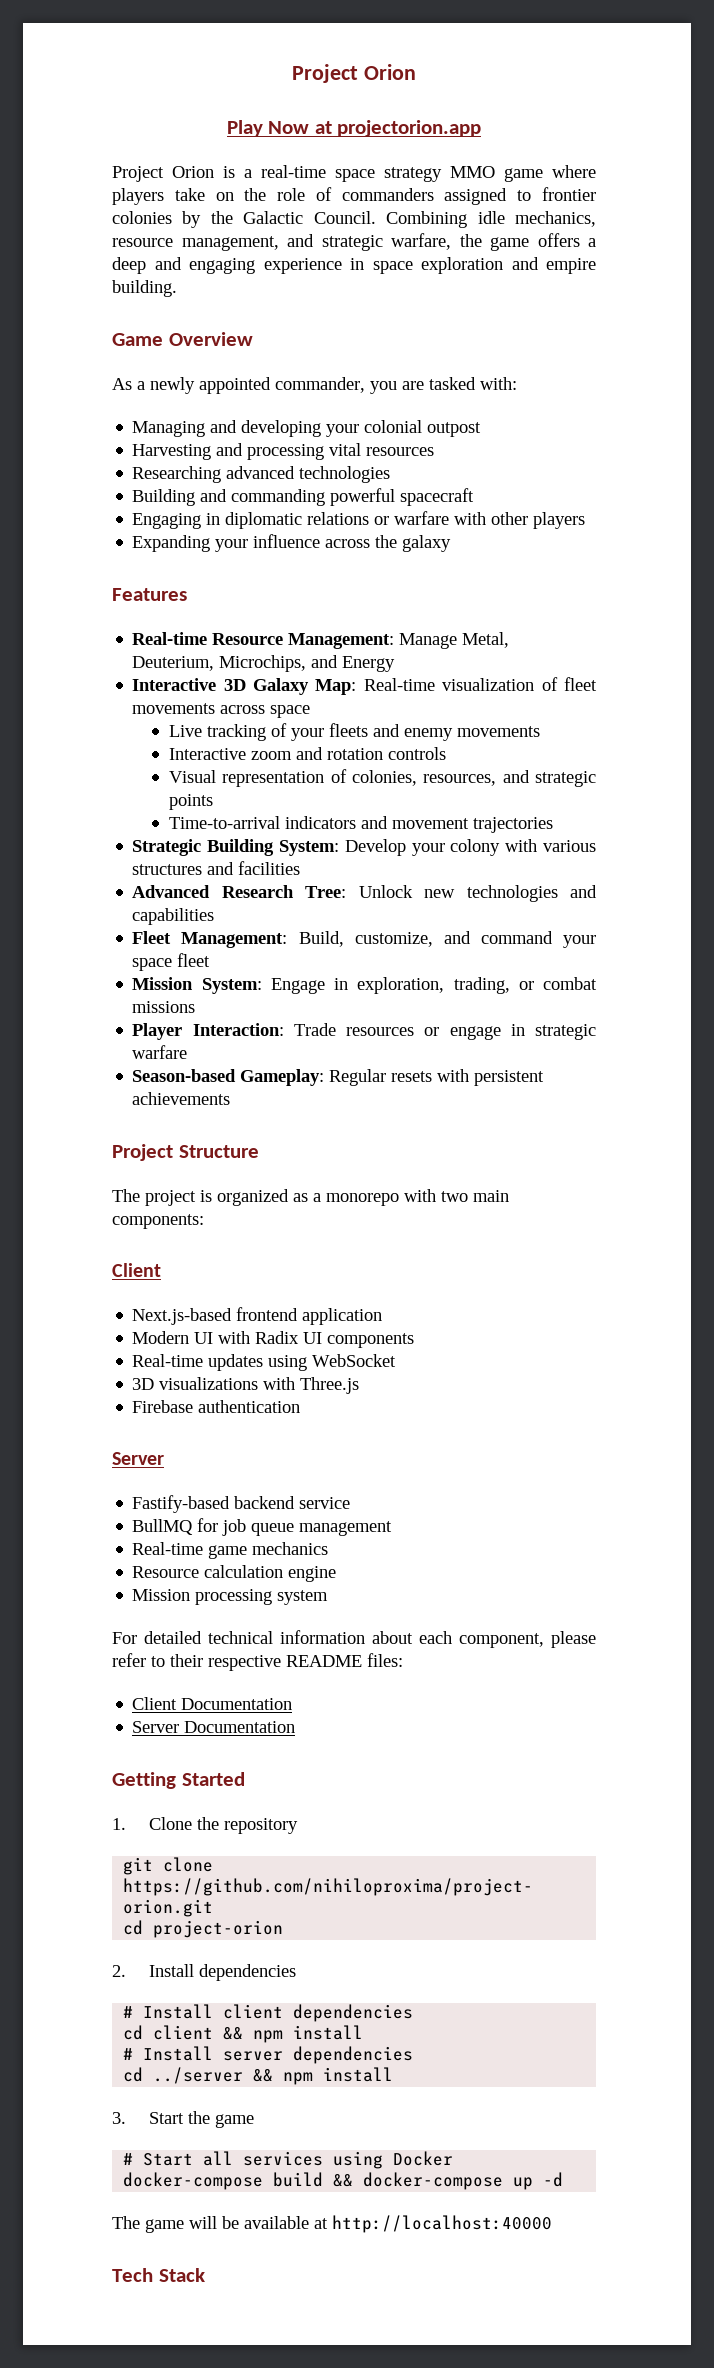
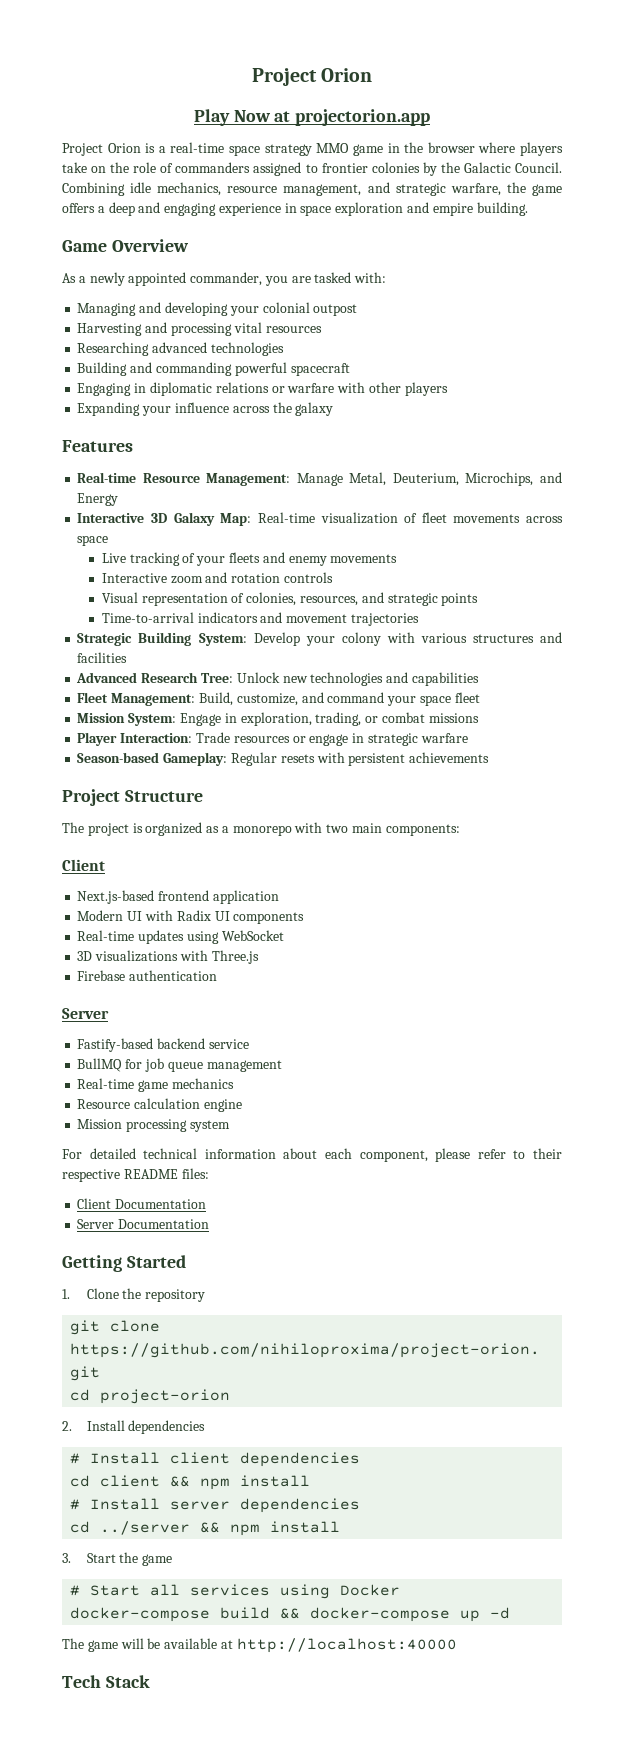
- Project Orion is a real-time space strategy MMO game where players take on the role of commanders assigned to frontier colonies by the Galactic Council.
+ Project Orion is a real-time space strategy MMO game in the browser where players take on the role of commanders assigned to frontier colonies by the Galactic Council.

